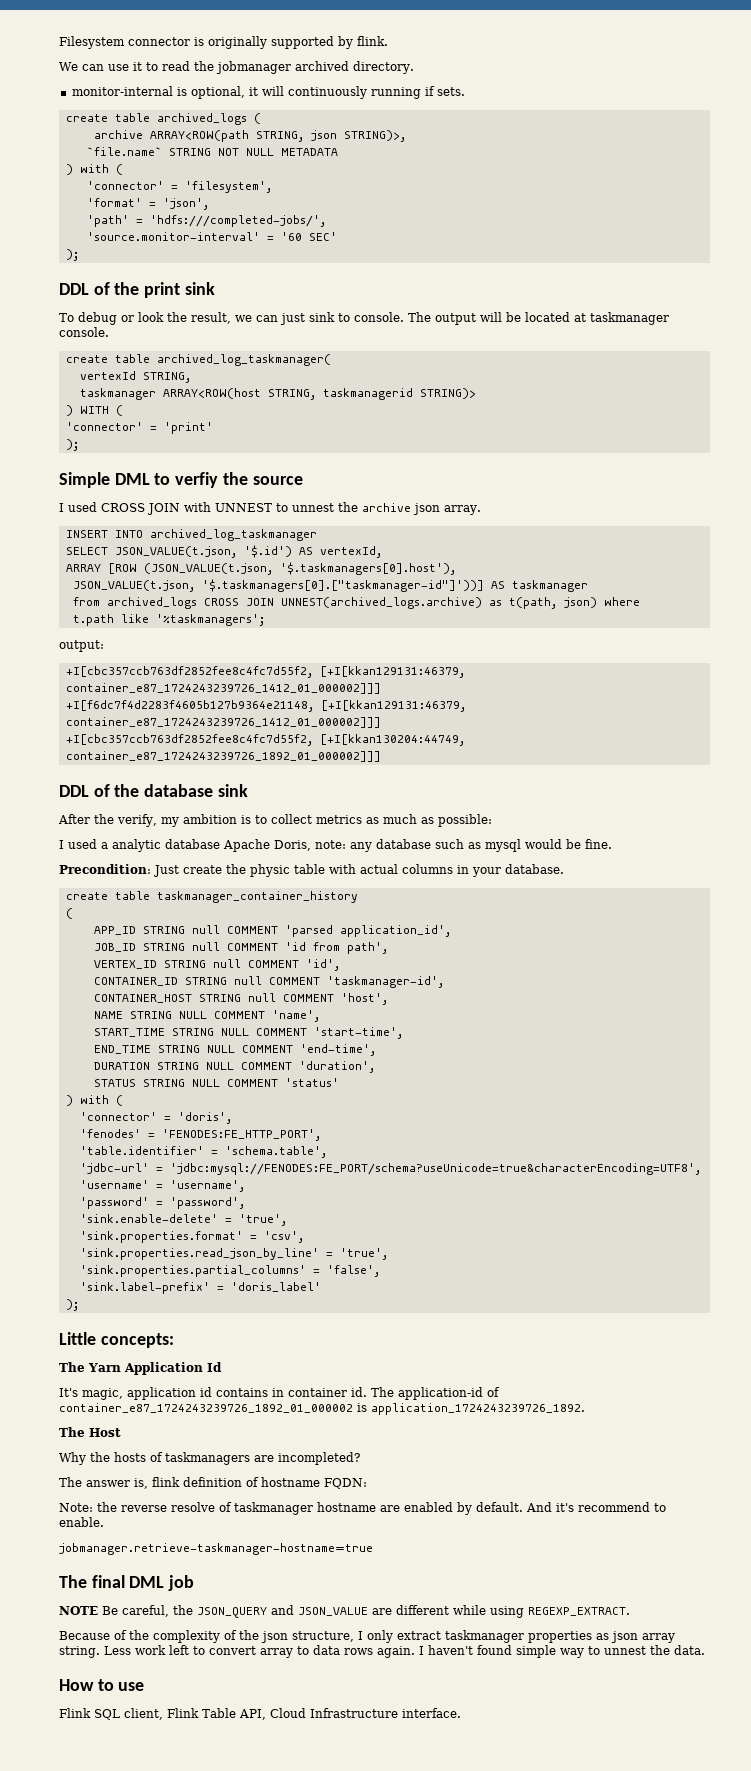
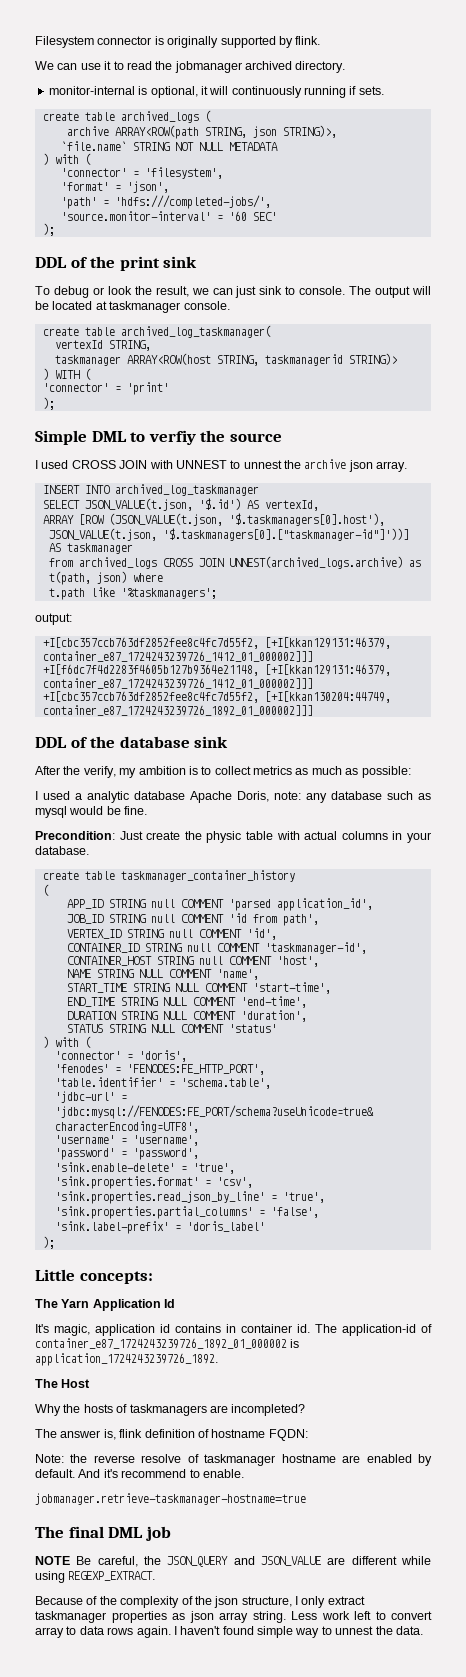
- How to use
- Flink SQL client, Flink Table API, Cloud Infrastructure interface.

